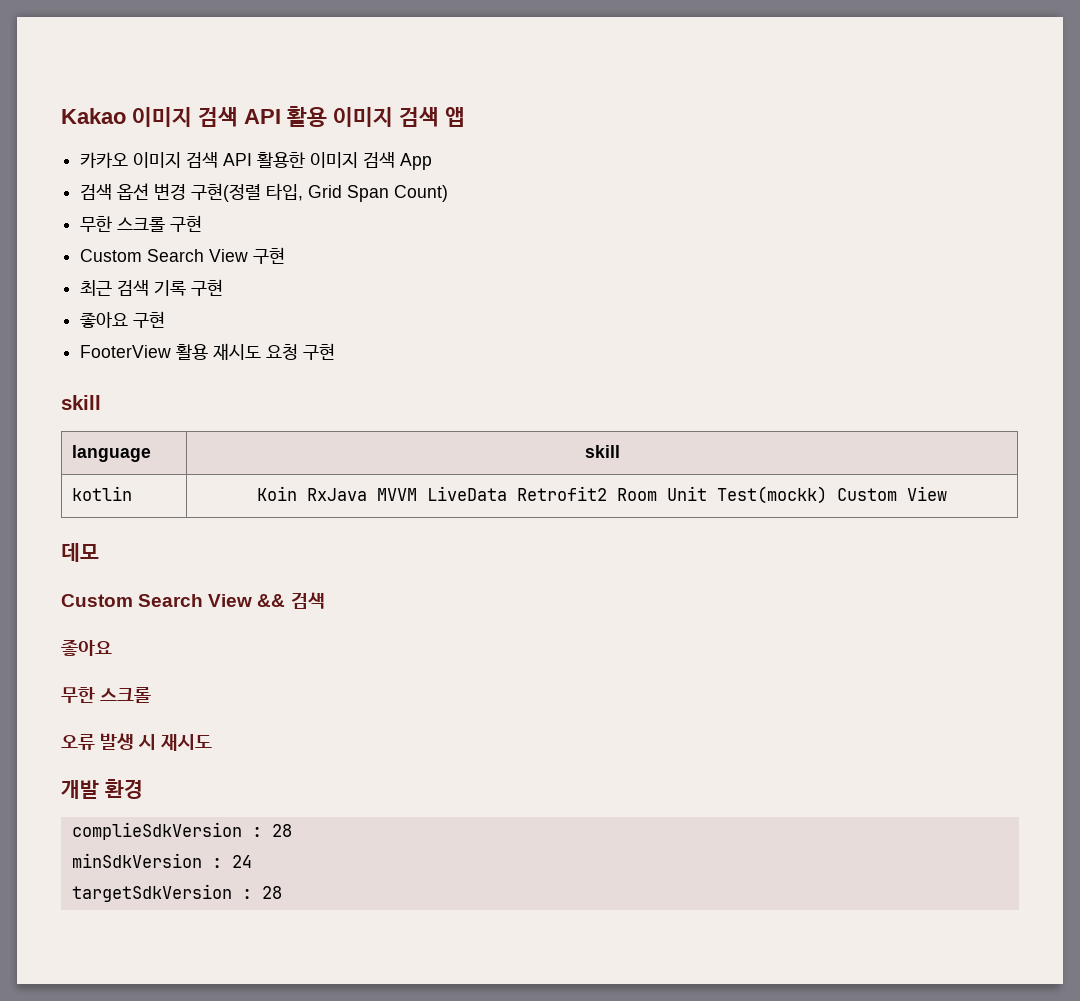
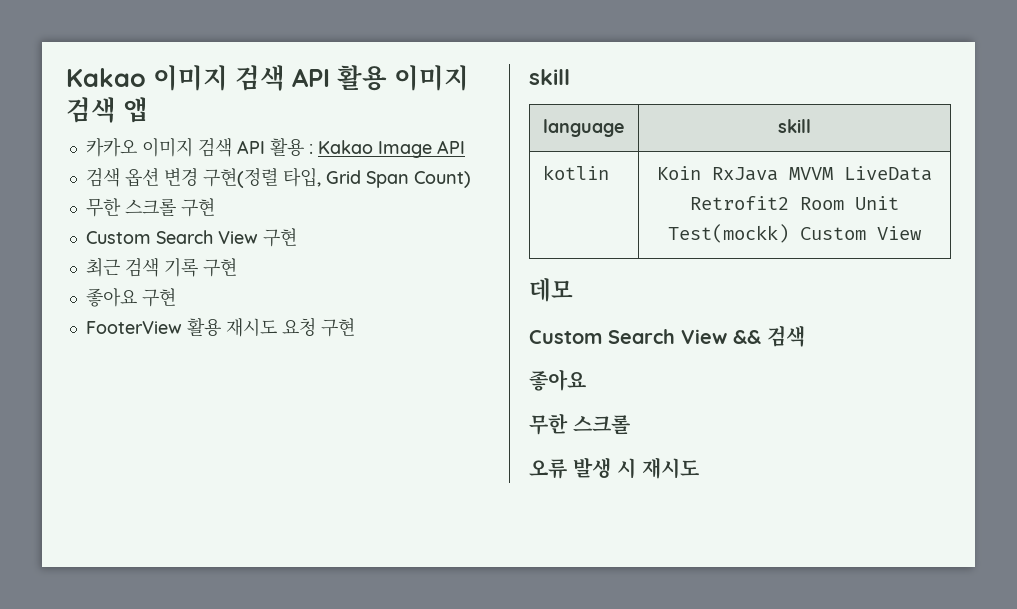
- 카카오 이미지 검색 API 활용한 이미지 검색 App
+ 카카오 이미지 검색 API 활용 : Kakao Image API
- 개발 환경
- complieSdkVersion : 28
- minSdkVersion : 24
- targetSdkVersion : 28

